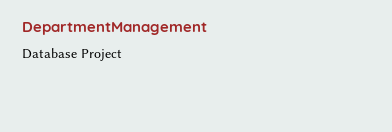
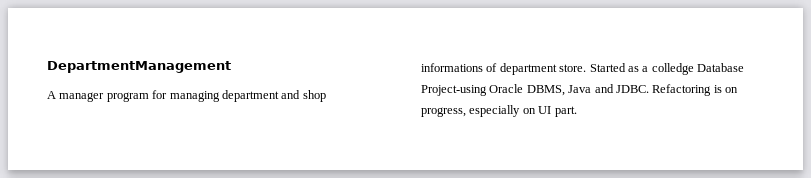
- Database Project
+ A manager program for managing department and shop informations of department store. Started as a colledge Database Project-using Oracle DBMS, Java and JDBC. Refactoring is on progress, especially on UI part.

